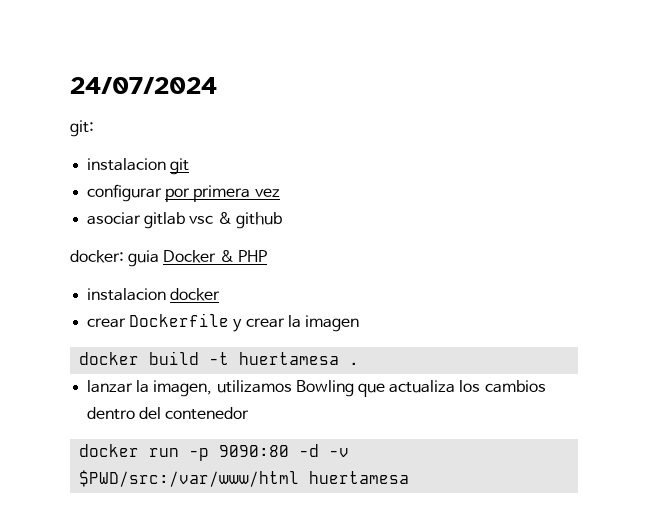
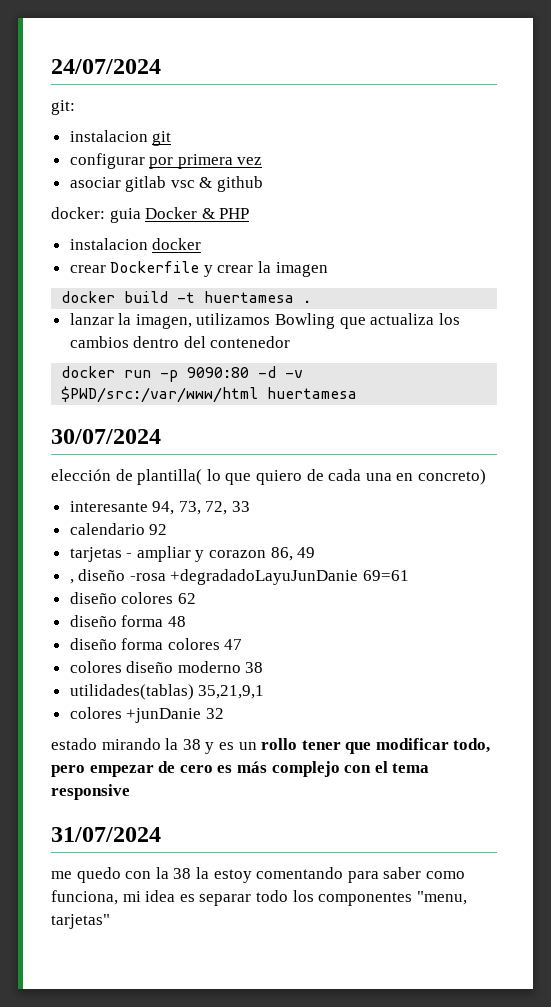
+ 30/07/2024
+ elección de plantilla( lo que quiero de cada una en concreto)
+ interesante 94, 73, 72, 33
+ calendario 92
+ tarjetas - ampliar y corazon 86, 49
+ , diseño -rosa +degradadoLayuJunDanie 69=61
+ diseño colores 62
+ diseño forma 48
+ diseño forma colores 47
+ colores diseño moderno 38
+ utilidades(tablas) 35,21,9,1
+ colores +junDanie 32
+ estado mirando la 38 y es un rollo tener que modificar todo, pero empezar de cero es más complejo con el tema responsive
+ 31/07/2024
+ me quedo con la 38 la estoy comentando para saber como funciona, mi idea es separar todo los componentes "menu, tarjetas"

